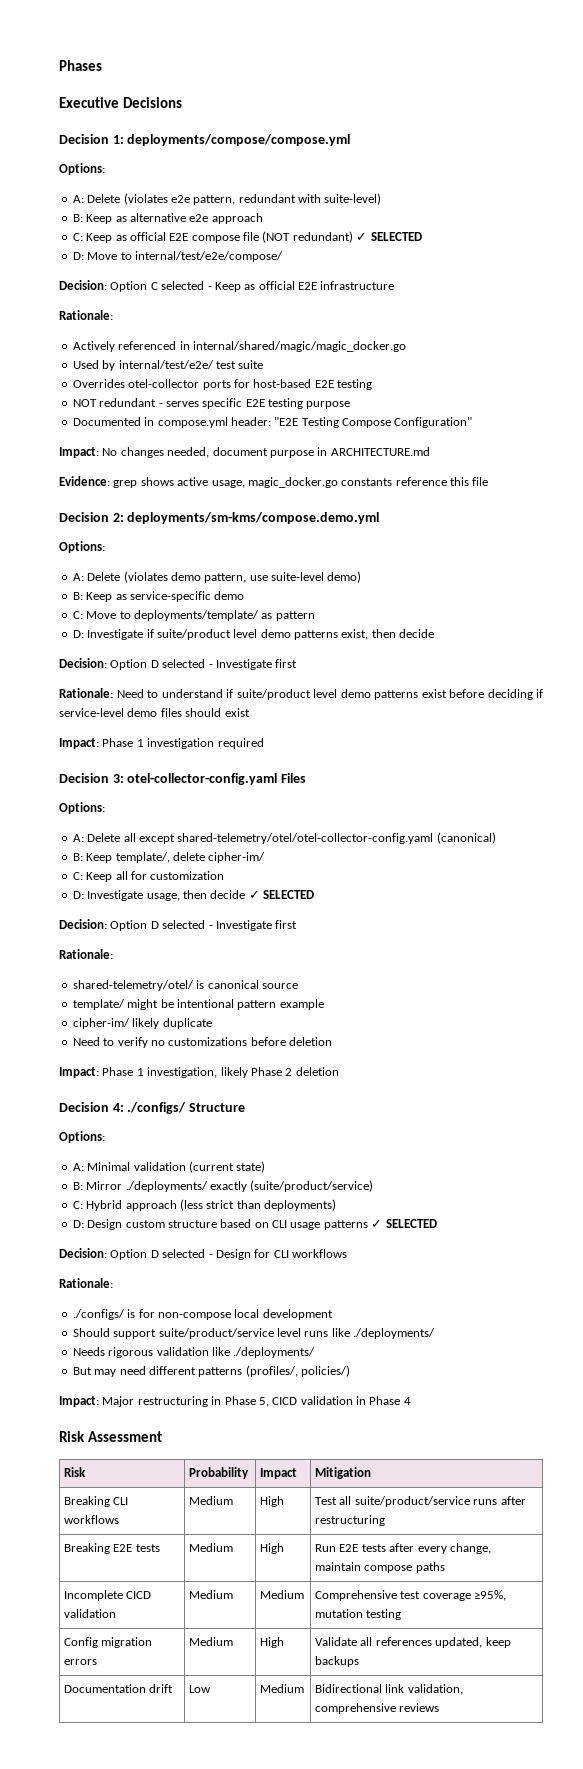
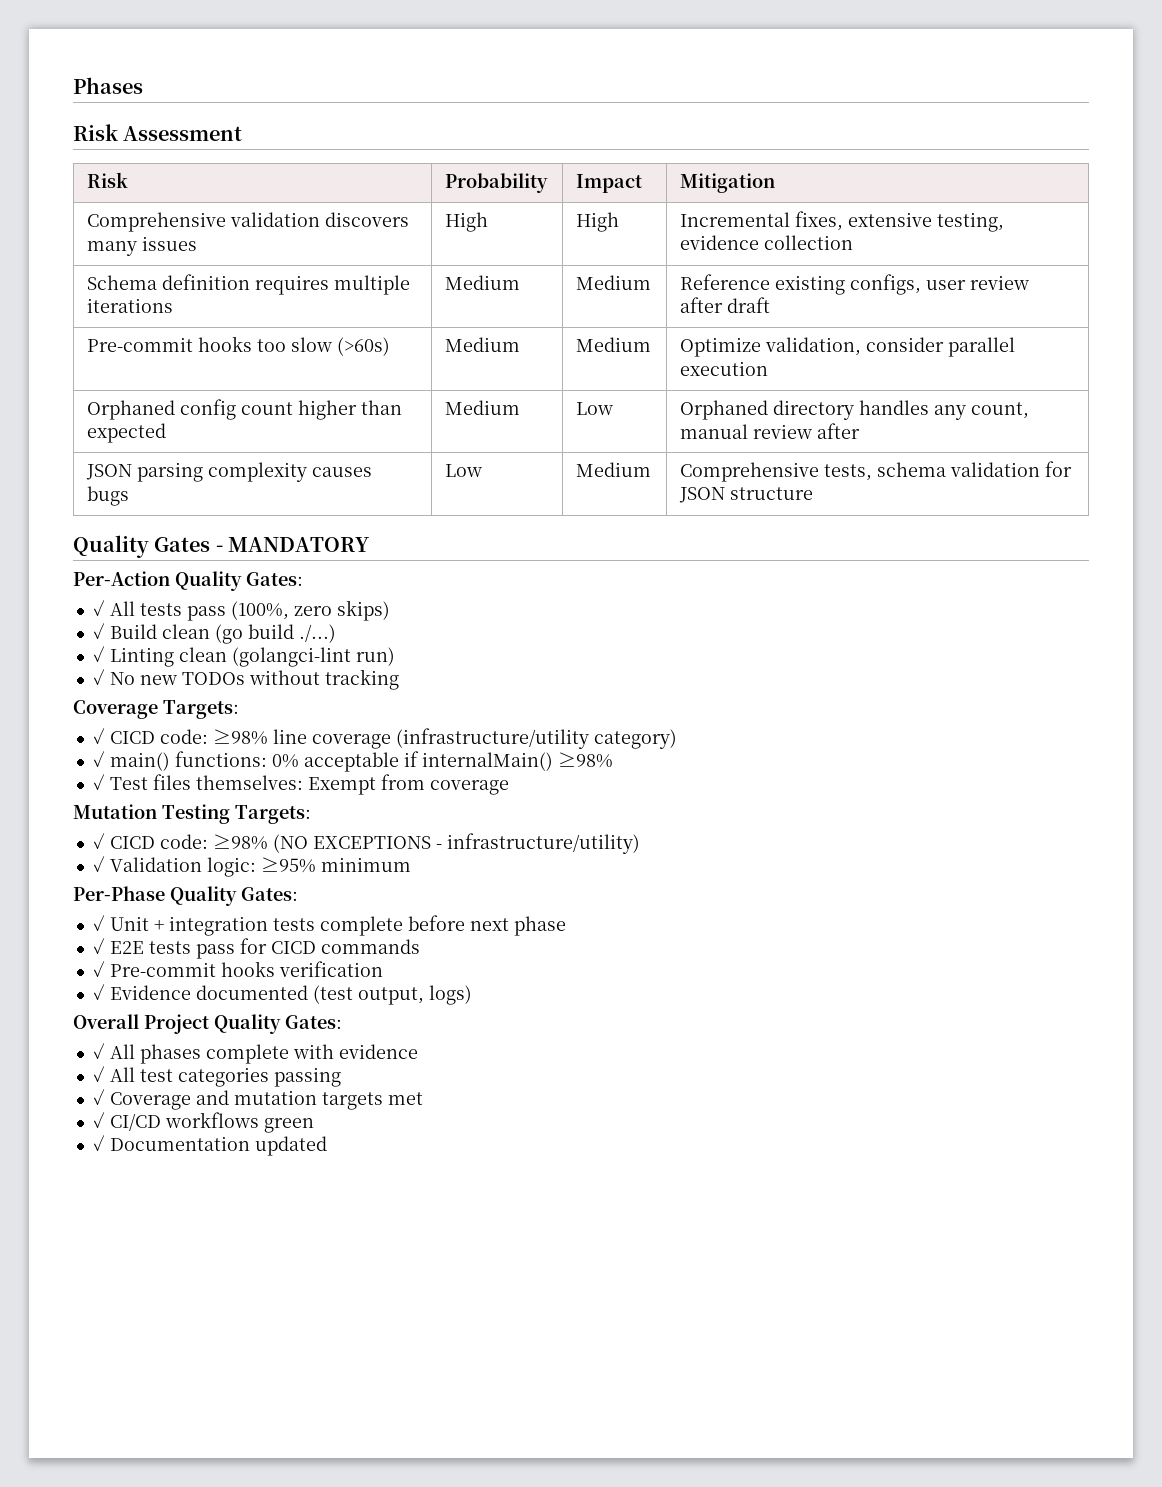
- Executive Decisions
- Decision 1: deployments/compose/compose.yml
- Options:
- A: Delete (violates e2e pattern, redundant with suite-level)
- B: Keep as alternative e2e approach
- C: Keep as official E2E compose file (NOT redundant) ✓ SELECTED
- D: Move to internal/test/e2e/compose/
- Decision: Option C selected - Keep as official E2E infrastructure
- Rationale:
- Actively referenced in internal/shared/magic/magic_docker.go
- Used by internal/test/e2e/ test suite
- Overrides otel-collector ports for host-based E2E testing
- NOT redundant - serves specific E2E testing purpose
- Documented in compose.yml header: "E2E Testing Compose Configuration"
- Impact: No changes needed, document purpose in ARCHITECTURE.md
- Evidence: grep shows active usage, magic_docker.go constants reference this file
- Decision 2: deployments/sm-kms/compose.demo.yml
- Options:
- A: Delete (violates demo pattern, use suite-level demo)
- B: Keep as service-specific demo
- C: Move to deployments/template/ as pattern
- D: Investigate if suite/product level demo patterns exist, then decide
- Decision: Option D selected - Investigate first
- Rationale: Need to understand if suite/product level demo patterns exist before deciding if service-level demo files should exist
- Impact: Phase 1 investigation required
- Decision 3: otel-collector-config.yaml Files
- Options:
- A: Delete all except shared-telemetry/otel/otel-collector-config.yaml (canonical)
- B: Keep template/, delete cipher-im/
- C: Keep all for customization
- D: Investigate usage, then decide ✓ SELECTED
- Decision: Option D selected - Investigate first
- Rationale:
- shared-telemetry/otel/ is canonical source
- template/ might be intentional pattern example
- cipher-im/ likely duplicate
- Need to verify no customizations before deletion
- Impact: Phase 1 investigation, likely Phase 2 deletion
- Decision 4: ./configs/ Structure
- Options:
- A: Minimal validation (current state)
- B: Mirror ./deployments/ exactly (suite/product/service)
- C: Hybrid approach (less strict than deployments)
- D: Design custom structure based on CLI usage patterns ✓ SELECTED
- Decision: Option D selected - Design for CLI workflows
- Rationale:
- ./configs/ is for non-compose local development
- Should support suite/product/service level runs like ./deployments/
- Needs rigorous validation like ./deployments/
- But may need different patterns (profiles/, policies/)
- Impact: Major restructuring in Phase 5, CICD validation in Phase 4
- Breaking CLI workflows | Medium | High | Test all suite/product/service runs after restructuring
- Breaking E2E tests | Medium | High | Run E2E tests after every change, maintain compose paths
- Incomplete CICD validation | Medium | Medium | Comprehensive test coverage ≥95%, mutation testing
- Config migration errors | Medium | High | Validate all references updated, keep backups
- Documentation drift | Low | Medium | Bidirectional link validation, comprehensive reviews
+ Comprehensive validation discovers many issues | High | High | Incremental fixes, extensive testing, evidence collection
+ Schema definition requires multiple iterations | Medium | Medium | Reference existing configs, user review after draft
+ Pre-commit hooks too slow (>60s) | Medium | Medium | Optimize validation, consider parallel execution
+ Orphaned config count higher than expected | Medium | Low | Orphaned directory handles any count, manual review after
+ JSON parsing complexity causes bugs | Low | Medium | Comprehensive tests, schema validation for JSON structure
+ Quality Gates - MANDATORY
+ Per-Action Quality Gates:
+ ✓ All tests pass (100%, zero skips)
+ ✓ Build clean (go build ./...)
+ ✓ Linting clean (golangci-lint run)
+ ✓ No new TODOs without tracking
+ Coverage Targets:
+ ✓ CICD code: ≥98% line coverage (infrastructure/utility category)
+ ✓ main() functions: 0% acceptable if internalMain() ≥98%
+ ✓ Test files themselves: Exempt from coverage
+ Mutation Testing Targets:
+ ✓ CICD code: ≥98% (NO EXCEPTIONS - infrastructure/utility)
+ ✓ Validation logic: ≥95% minimum
+ Per-Phase Quality Gates:
+ ✓ Unit + integration tests complete before next phase
+ ✓ E2E tests pass for CICD commands
+ ✓ Pre-commit hooks verification
+ ✓ Evidence documented (test output, logs)
+ Overall Project Quality Gates:
+ ✓ All phases complete with evidence
+ ✓ All test categories passing
+ ✓ Coverage and mutation targets met
+ ✓ CI/CD workflows green
+ ✓ Documentation updated

